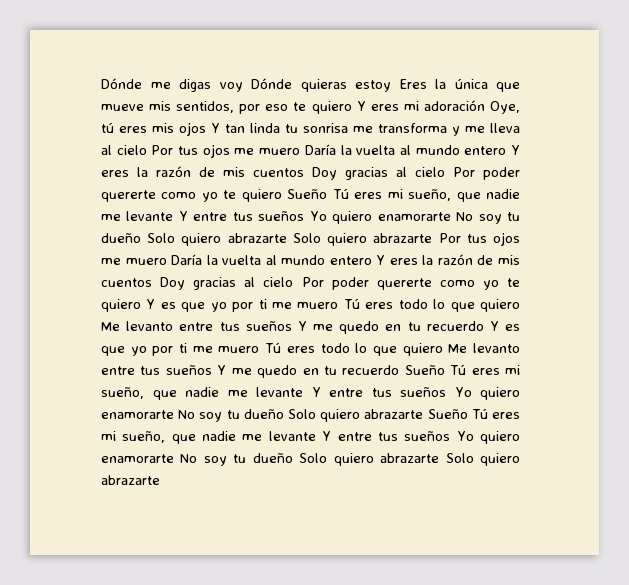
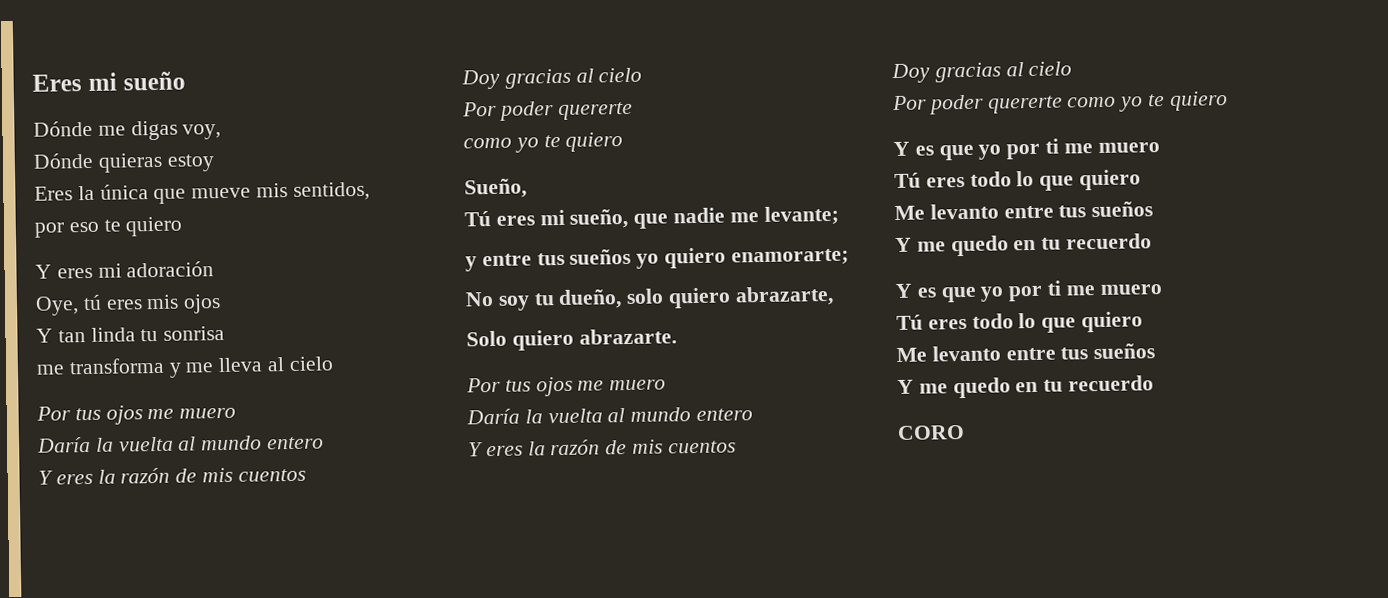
+ Eres mi sueño
- Dónde me digas voy Dónde quieras estoy Eres la única que mueve mis sentidos, por eso te quiero Y eres mi adoración Oye, tú eres mis ojos Y tan linda tu sonrisa me transforma y me lleva al cielo Por tus ojos me muero Daría la vuelta al mundo entero Y eres la razón de mis cuentos Doy gracias al cielo Por poder quererte como yo te quiero Sueño Tú eres mi sueño, que nadie me levante Y entre tus sueños Yo quiero enamorarte No soy tu dueño Solo quiero abrazarte Solo quiero abrazarte Por tus ojos me muero Daría la vuelta al mundo entero Y eres la razón de mis cuentos Doy gracias al cielo Por poder quererte como yo te quiero Y es que yo por ti me muero Tú eres todo lo que quiero Me levanto entre tus sueños Y me quedo en tu recuerdo Y es que yo por ti me muero Tú eres todo lo que quiero Me levanto entre tus sueños Y me quedo en tu recuerdo Sueño Tú eres mi sueño, que nadie me levante Y entre tus sueños Yo quiero enamorarte No soy tu dueño Solo quiero abrazarte Sueño Tú eres mi sueño, que nadie me levante Y entre tus sueños Yo quiero enamorarte No soy tu dueño Solo quiero abrazarte Solo quiero abrazarte
+ Dónde me digas voy,
+ Dónde quieras estoy
+ Eres la única que mueve mis sentidos,
+ por eso te quiero
+ Y eres mi adoración
+ Oye, tú eres mis ojos
+ Y tan linda tu sonrisa
+ me transforma y me lleva al cielo
+ Por tus ojos me muero
+ Daría la vuelta al mundo entero
+ Y eres la razón de mis cuentos
+ Doy gracias al cielo
+ Por poder quererte
+ como yo te quiero
+ Sueño,
+ Tú eres mi sueño, que nadie me levante;
+ y entre tus sueños yo quiero enamorarte;
+ No soy tu dueño, solo quiero abrazarte,
+ Solo quiero abrazarte.
+ Por tus ojos me muero
+ Daría la vuelta al mundo entero
+ Y eres la razón de mis cuentos
+ Doy gracias al cielo
+ Por poder quererte como yo te quiero
+ Y es que yo por ti me muero
+ Tú eres todo lo que quiero
+ Me levanto entre tus sueños
+ Y me quedo en tu recuerdo
+ Y es que yo por ti me muero
+ Tú eres todo lo que quiero
+ Me levanto entre tus sueños
+ Y me quedo en tu recuerdo
+ CORO

